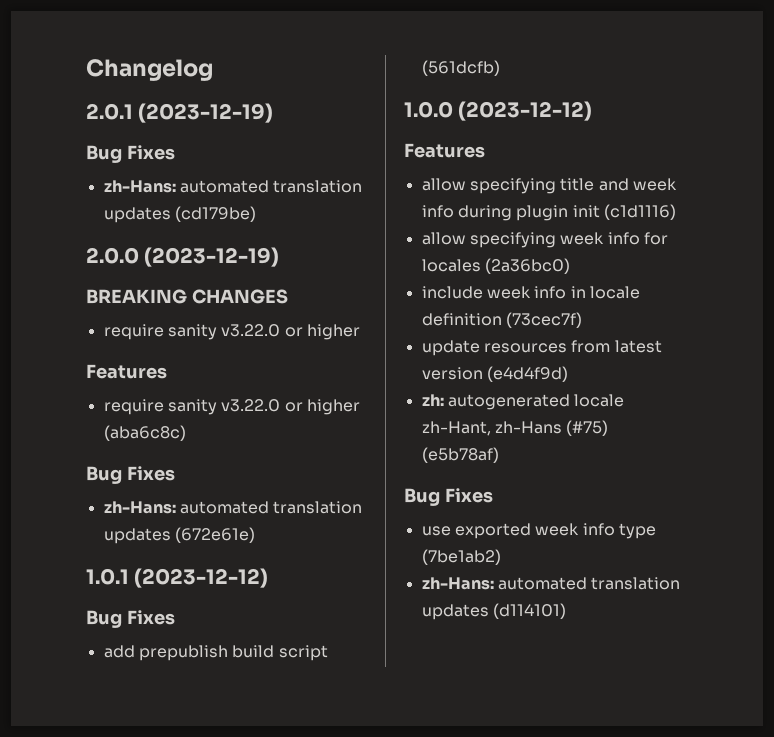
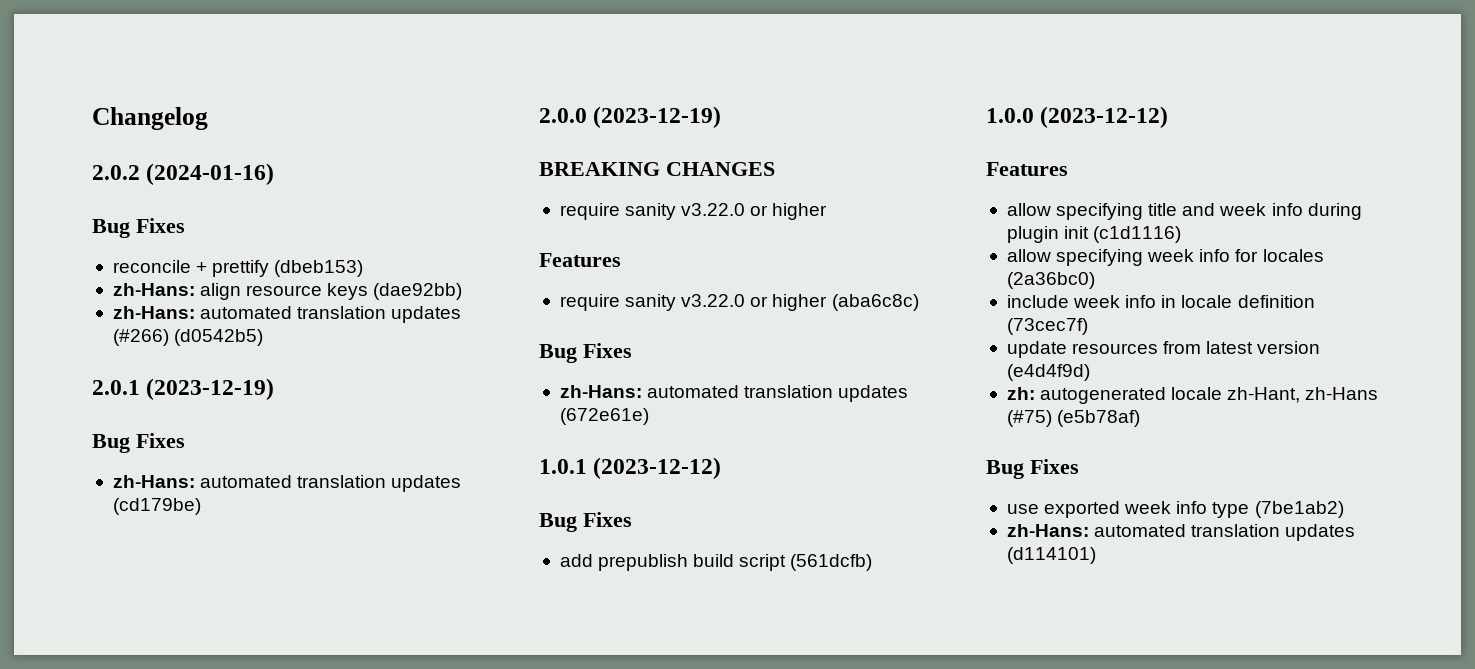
+ 2.0.2 (2024-01-16)
+ Bug Fixes
+ reconcile + prettify (dbeb153)
+ zh-Hans: align resource keys (dae92bb)
+ zh-Hans: automated translation updates (#266) (d0542b5)

